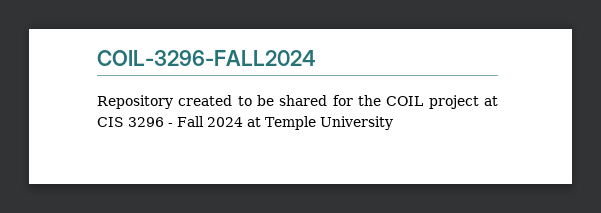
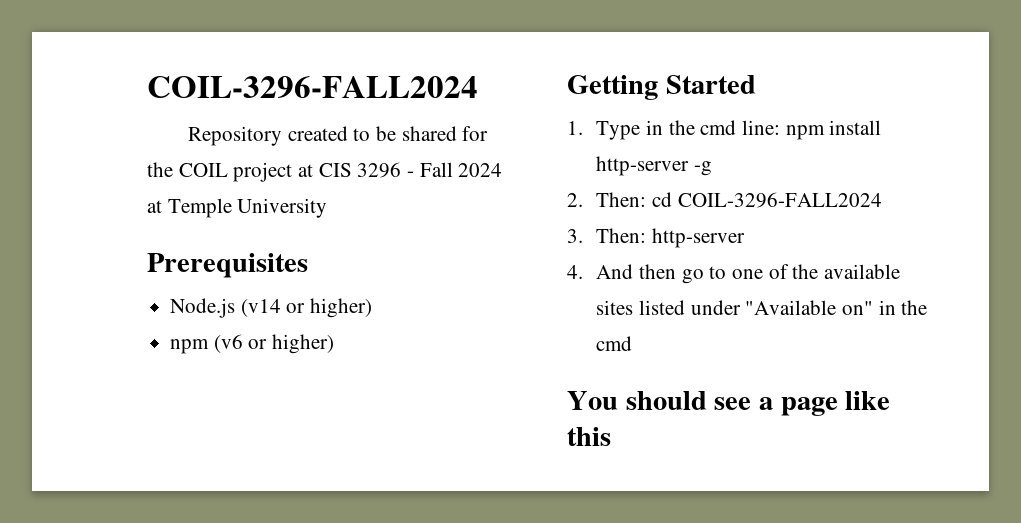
+ Prerequisites
+ Node.js (v14 or higher)
+ npm (v6 or higher)
+ Getting Started
+ 1. Type in the cmd line: npm install http-server -g
+ 2. Then: cd COIL-3296-FALL2024
+ 3. Then: http-server
+ 4. And then go to one of the available sites listed under "Available on" in the cmd
+ You should see a page like this

